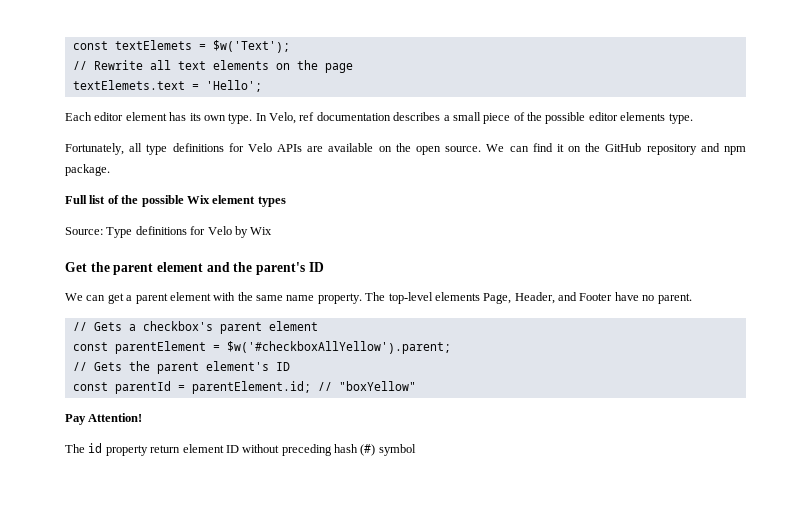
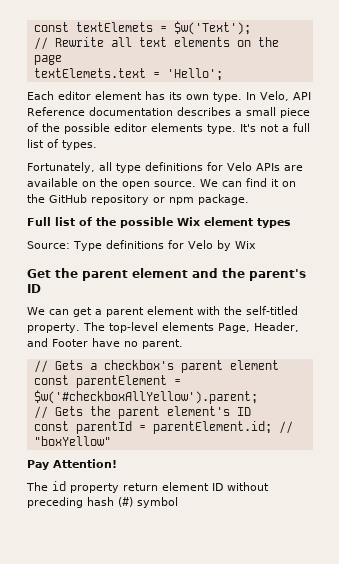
- In Velo, ref documentation describes a small piece of the possible editor elements type.
+ In Velo, API Reference documentation describes a small piece of the possible editor elements type. It's not a full list of types.
- We can find it on the GitHub repository and npm package.
+ We can find it on the GitHub repository or npm package.
- We can get a parent element with the same name property.
+ We can get a parent element with the self-titled property.

